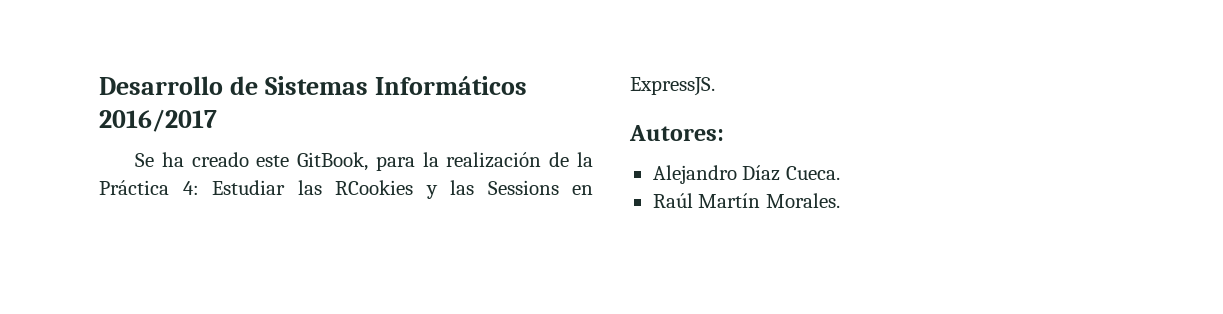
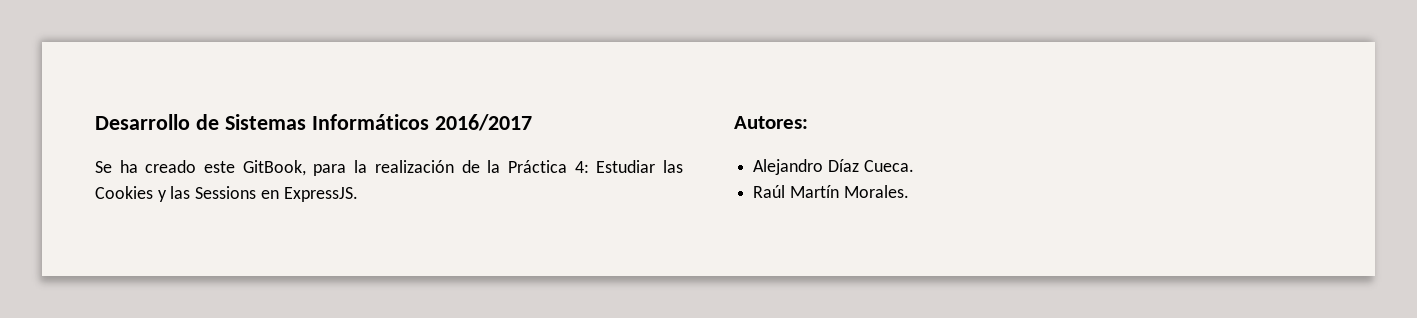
- Se ha creado este GitBook, para la realización de la Práctica 4: Estudiar las RCookies y las Sessions en ExpressJS.
+ Se ha creado este GitBook, para la realización de la Práctica 4: Estudiar las Cookies y las Sessions en ExpressJS.

